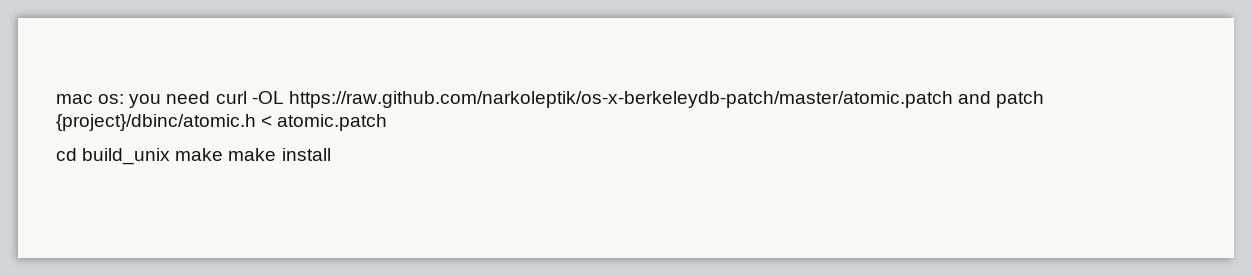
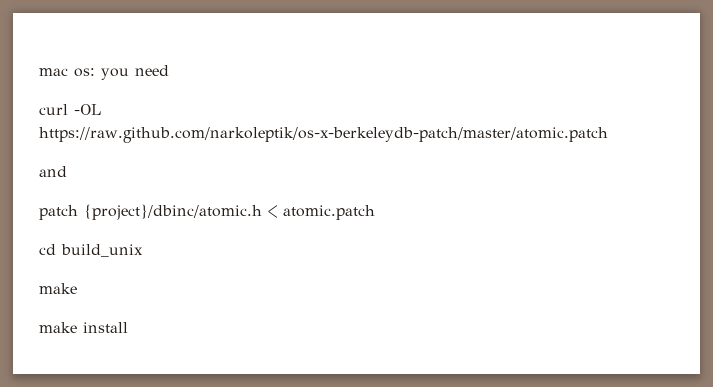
- mac os: you need curl -OL https://raw.github.com/narkoleptik/os-x-berkeleydb-patch/master/atomic.patch and patch {project}/dbinc/atomic.h < atomic.patch
+ mac os: you need
+ curl -OL https://raw.github.com/narkoleptik/os-x-berkeleydb-patch/master/atomic.patch
+ and
+ patch {project}/dbinc/atomic.h < atomic.patch
- cd build_unix make make install
+ cd build_unix
+ make
+ make install

